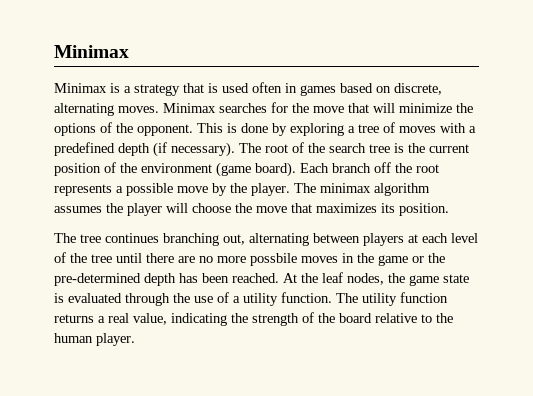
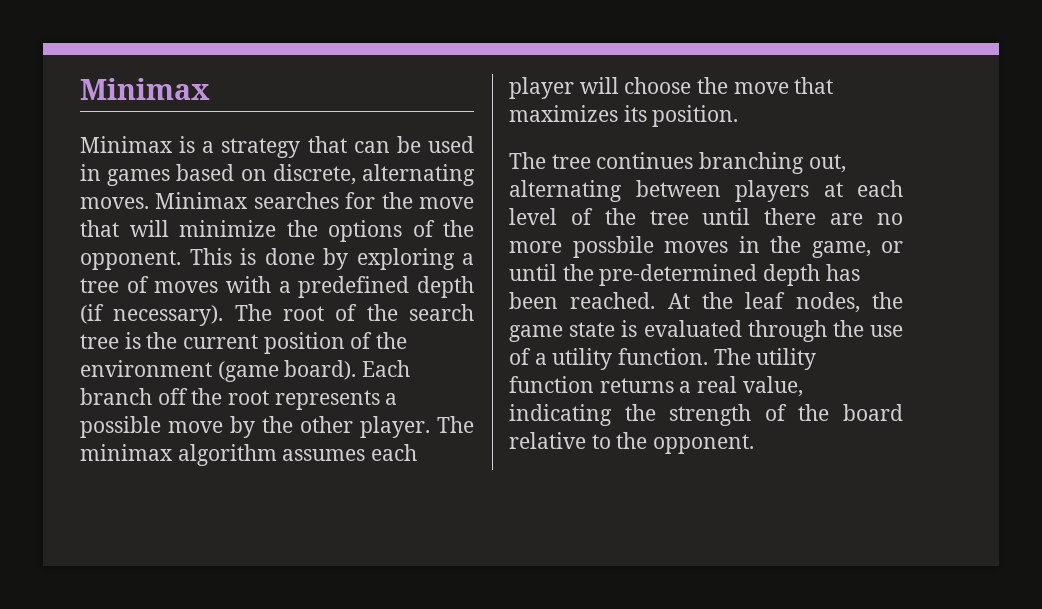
- Minimax is a strategy that is used often in games based on discrete, alternating moves.
+ Minimax is a strategy that can be used in games based on discrete, alternating moves.
- Each branch off the root represents a possible move by the player.
+ Each branch off the root represents a possible move by the other player.
- The minimax algorithm assumes the player will choose the move that maximizes its position.
+ The minimax algorithm assumes each player will choose the move that maximizes its position.
- The tree continues branching out, alternating between players at each level of the tree until there are no more possbile moves in the game or the pre-determined depth has been reached.
+ The tree continues branching out, alternating between players at each level of the tree until there are no more possbile moves in the game, or until the pre-determined depth has been reached.
- The utility function returns a real value, indicating the strength of the board relative to the human player.
+ The utility function returns a real value, indicating the strength of the board relative to the opponent.

